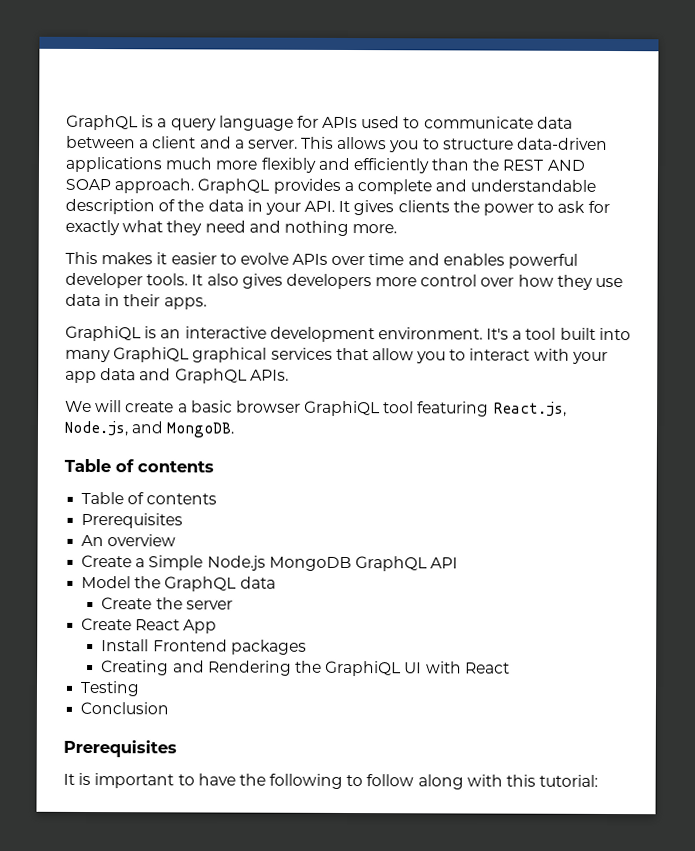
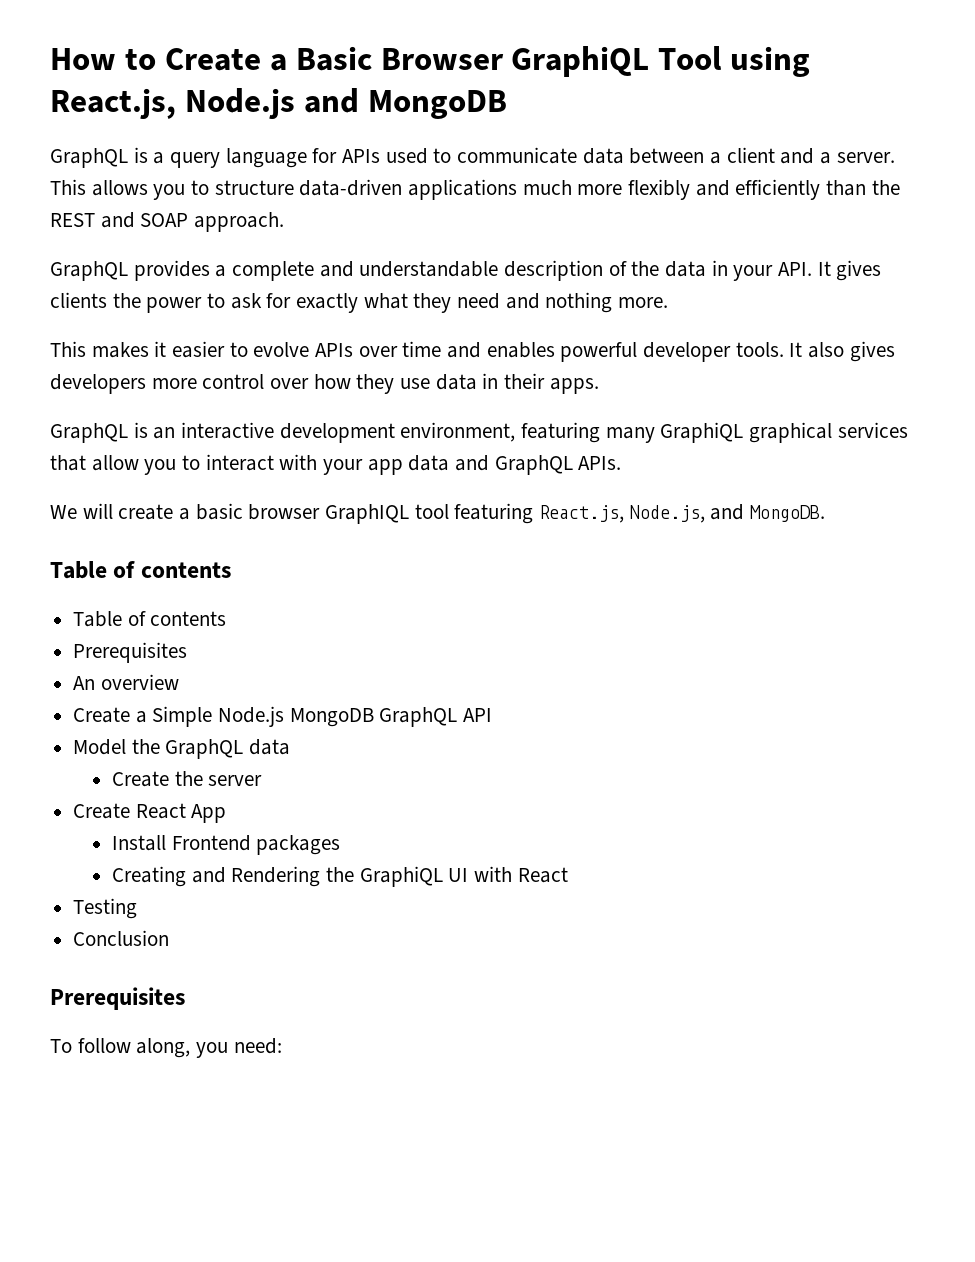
+ How to Create a Basic Browser GraphiQL Tool using React.js, Node.js and MongoDB
- This allows you to structure data-driven applications much more flexibly and efficiently than the REST AND SOAP approach. GraphQL provides a complete and understandable description of the data in your API. It gives clients the power to ask for exactly what they need and nothing more.
+ This allows you to structure data-driven applications much more flexibly and efficiently than the REST and SOAP approach.
+ GraphQL provides a complete and understandable description of the data in your API. It gives clients the power to ask for exactly what they need and nothing more.
- GraphiQL is an interactive development environment. It's a tool built into many GraphiQL graphical services that allow you to interact with your app data and GraphQL APIs.
+ GraphQL is an interactive development environment, featuring many GraphiQL graphical services that allow you to interact with your app data and GraphQL APIs.
- We will create a basic browser GraphiQL tool featuring React.js, Node.js, and MongoDB.
+ We will create a basic browser GraphIQL tool featuring React.js, Node.js, and MongoDB.
- It is important to have the following to follow along with this tutorial:
+ To follow along, you need:

